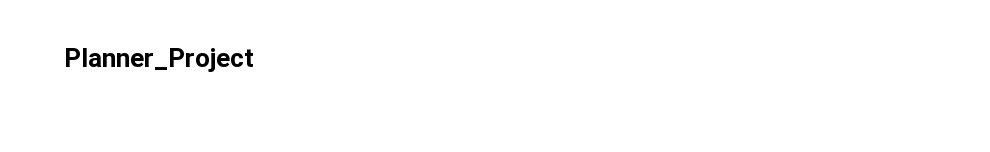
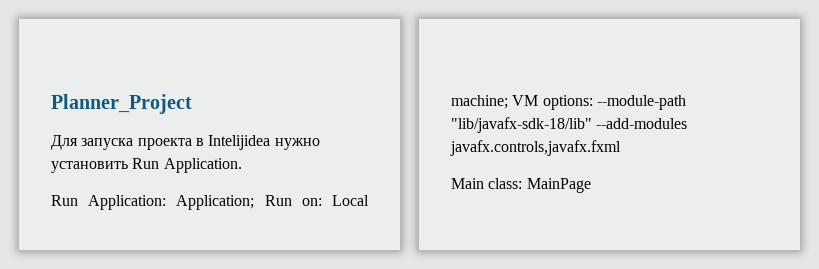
+ Для запуска проекта в Intelijidea нужно установить Run Application.
+ Run Application: Application; Run on: Local machine; VM options: --module-path "lib/javafx-sdk-18/lib" --add-modules javafx.controls,javafx.fxml
+ Main class: MainPage

